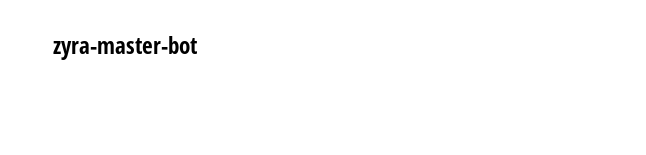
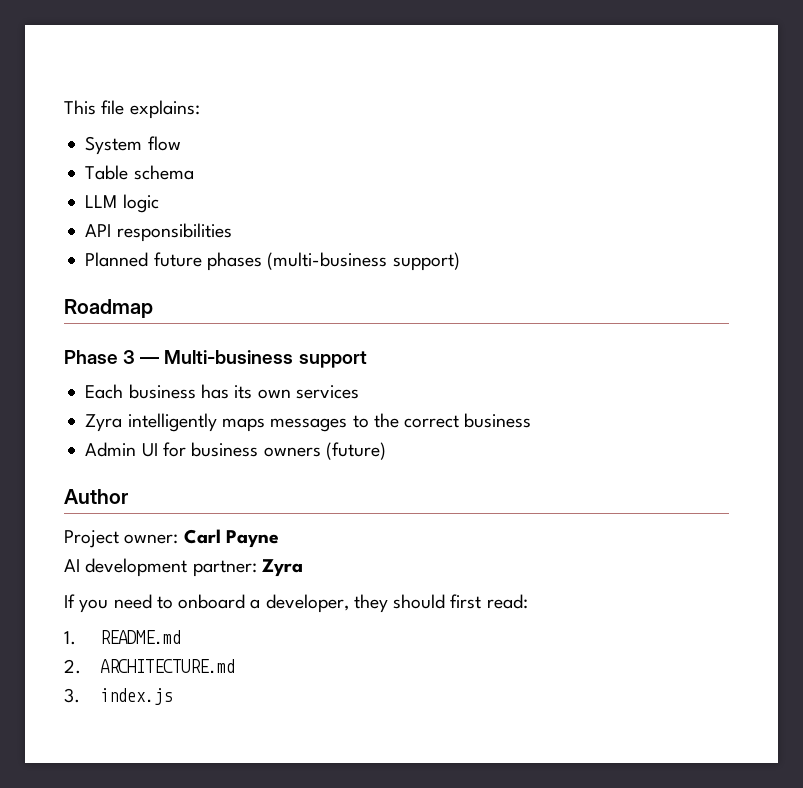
- zyra-master-bot
+ This file explains:
+ System flow
+ Table schema
+ LLM logic
+ API responsibilities
+ Planned future phases (multi-business support)
+ Roadmap
+ Phase 3 — Multi-business support
+ Each business has its own services
+ Zyra intelligently maps messages to the correct business
+ Admin UI for business owners (future)
+ Author
+ Project owner: Carl Payne
+ AI development partner: Zyra
+ If you need to onboard a developer, they should first read:
+ 1. README.md
+ 2. ARCHITECTURE.md
+ 3. index.js

